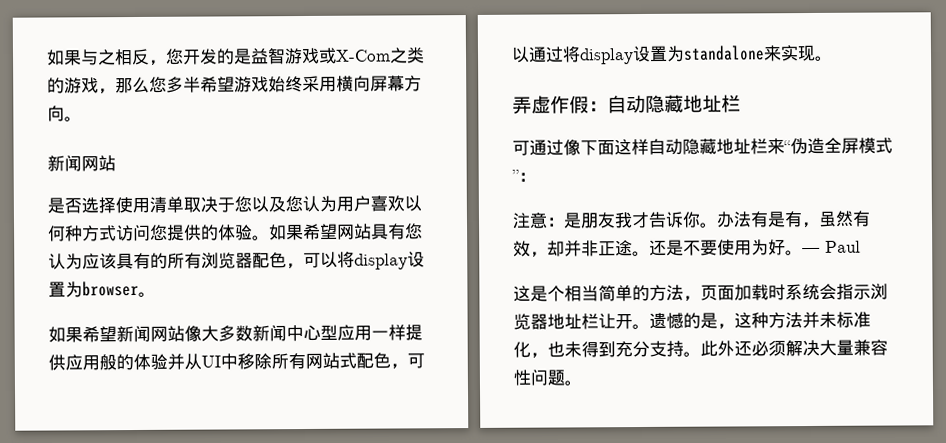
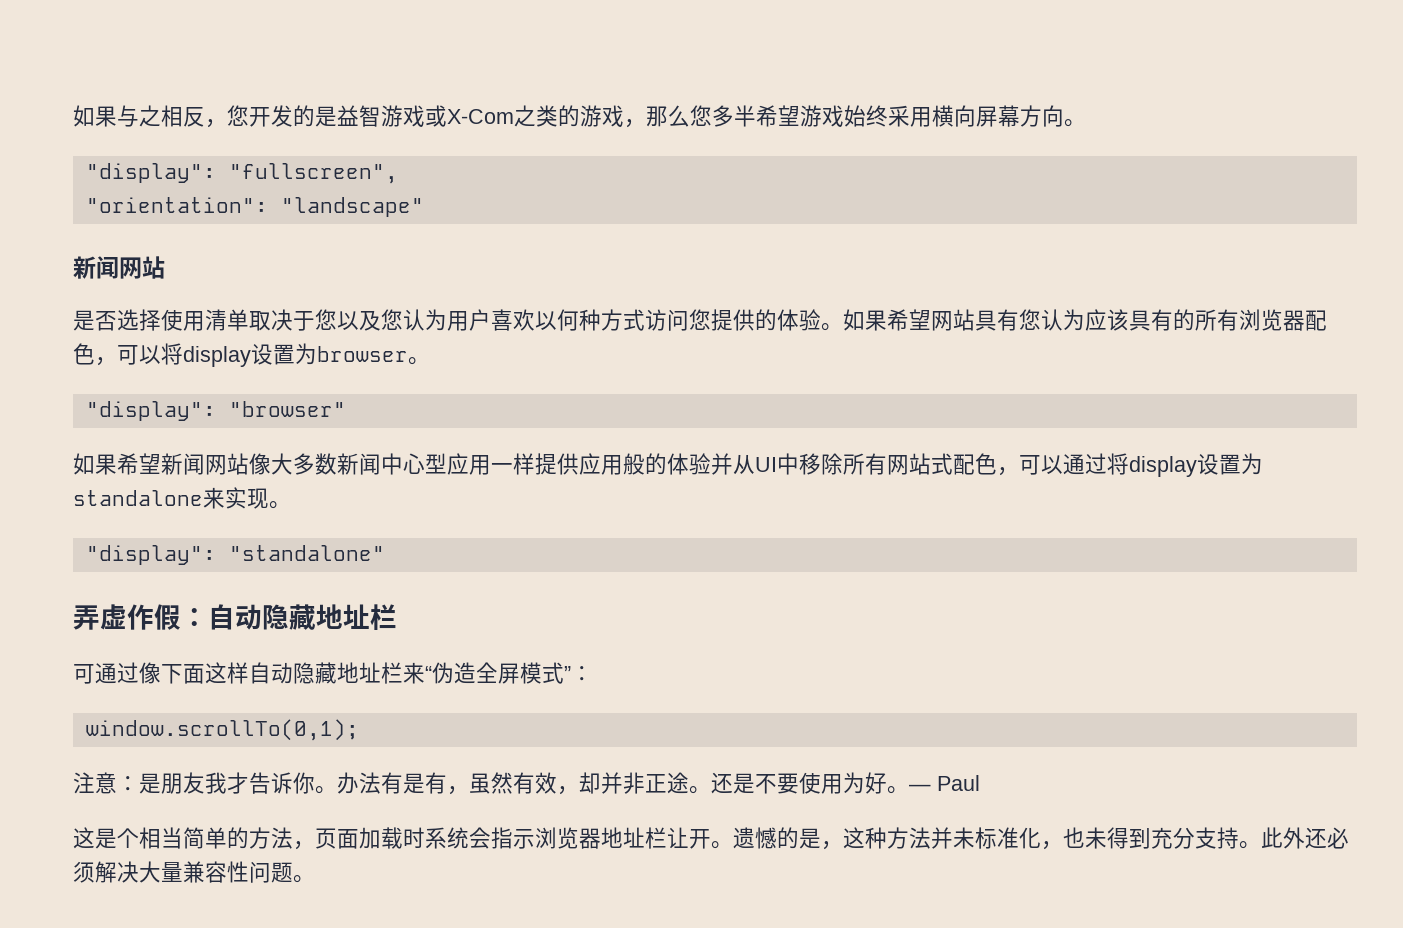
+ "display": "fullscreen",
+ "orientation": "landscape"
+ "display": "browser"
+ "display": "standalone"
+ window.scrollTo(0,1);

